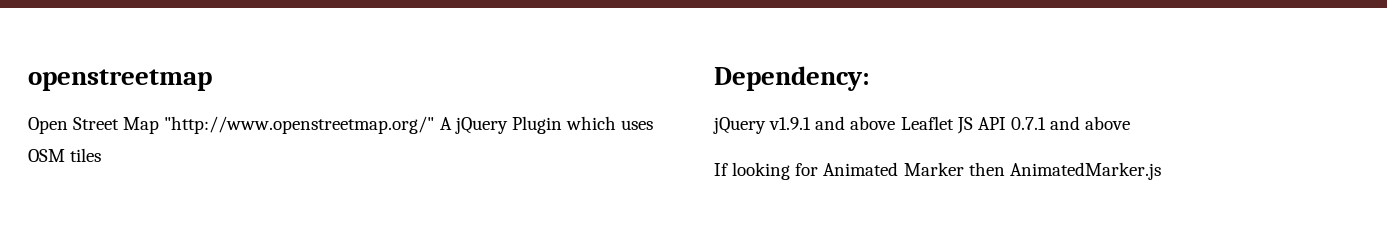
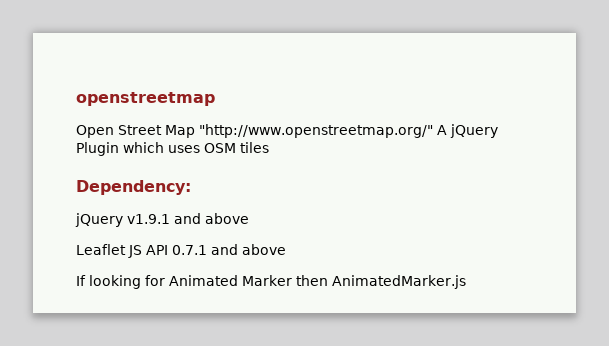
- jQuery v1.9.1 and above Leaflet JS API 0.7.1 and above
+ jQuery v1.9.1 and above
+ Leaflet JS API 0.7.1 and above

